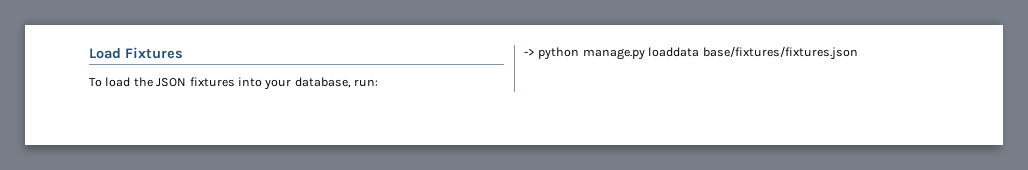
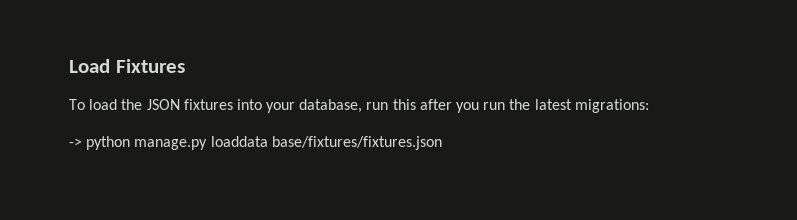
- To load the JSON fixtures into your database, run:
+ To load the JSON fixtures into your database, run this after you run the latest migrations:

